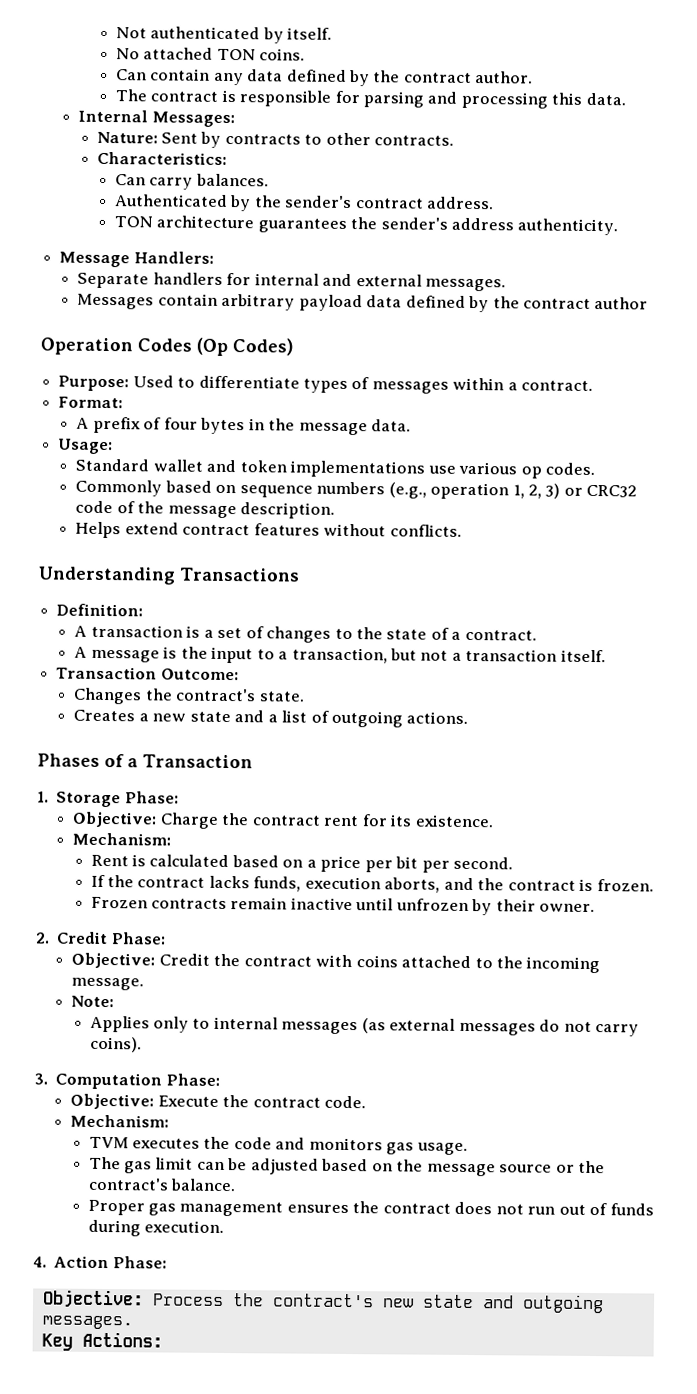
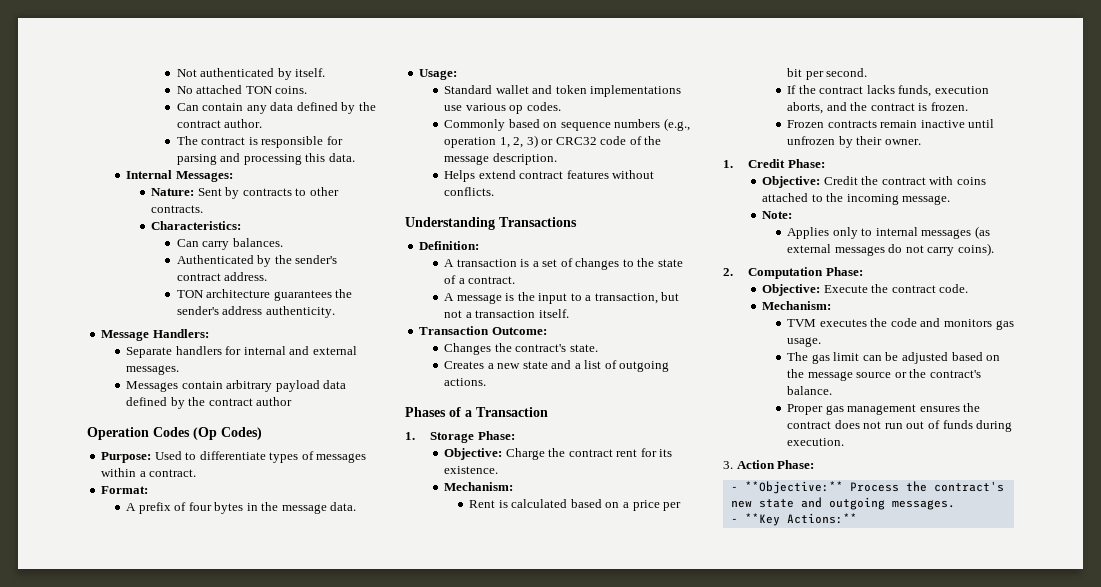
- 2. Credit Phase:
+ 1. Credit Phase:
- 3. Computation Phase:
+ 2. Computation Phase:
- 4. Action Phase:
+ 3. Action Phase:
- Objective: Process the contract's new state and outgoing messages.
+ - **Objective:** Process the contract's new state and outgoing messages.
- Key Actions:
+ - **Key Actions:**

